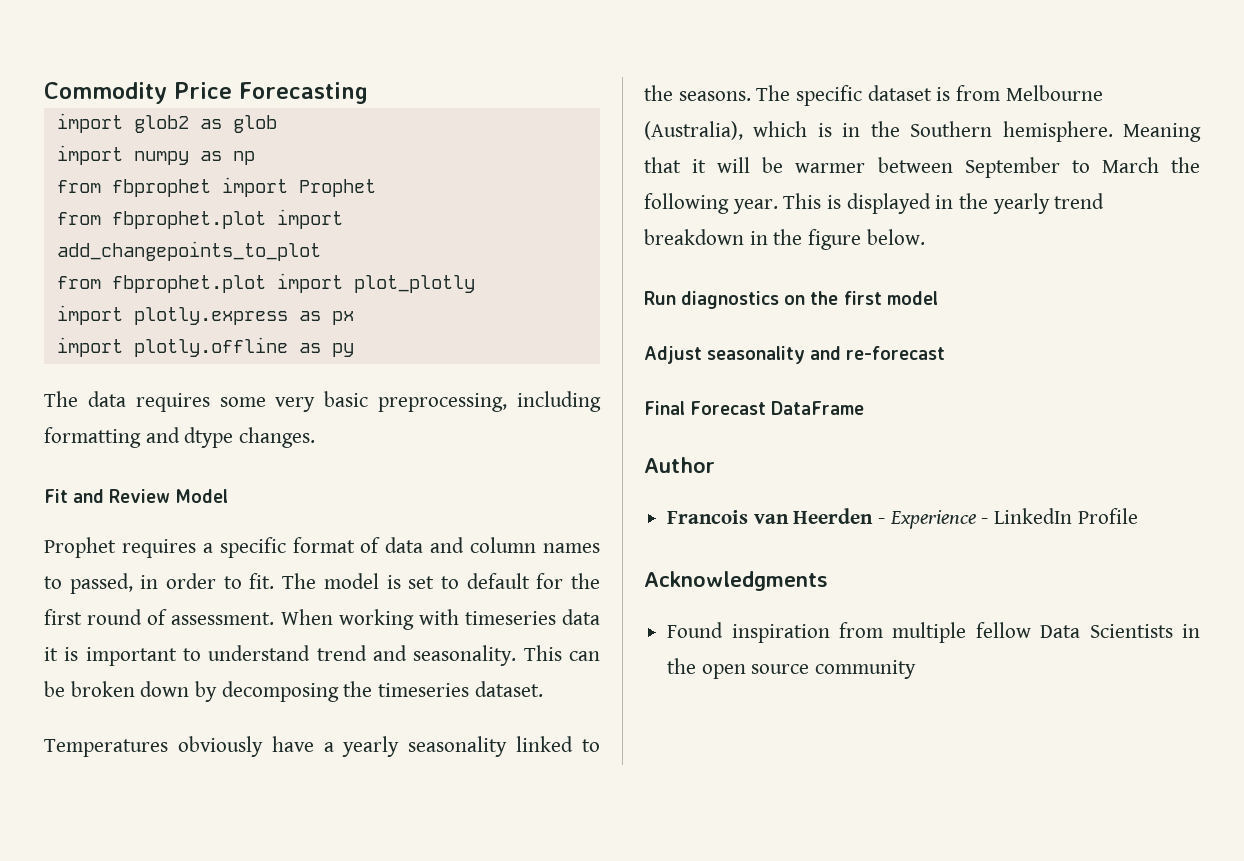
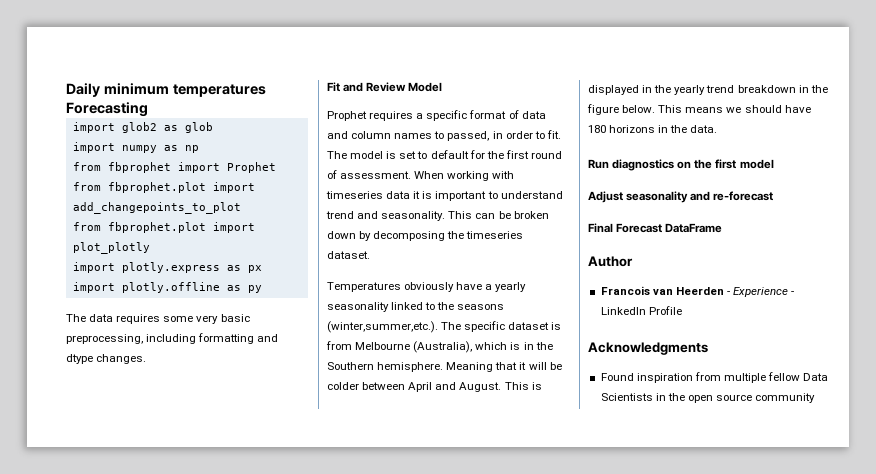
- Commodity Price Forecasting
+ Daily minimum temperatures Forecasting
- Temperatures obviously have a yearly seasonality linked to the seasons. The specific dataset is from Melbourne (Australia), which is in the Southern hemisphere.
+ Temperatures obviously have a yearly seasonality linked to the seasons (winter,summer,etc.). The specific dataset is from Melbourne (Australia), which is in the Southern hemisphere.
- Meaning that it will be warmer between September to March the following year.
+ Meaning that it will be colder between April and August.
+ This means we should have 180 horizons in the data.

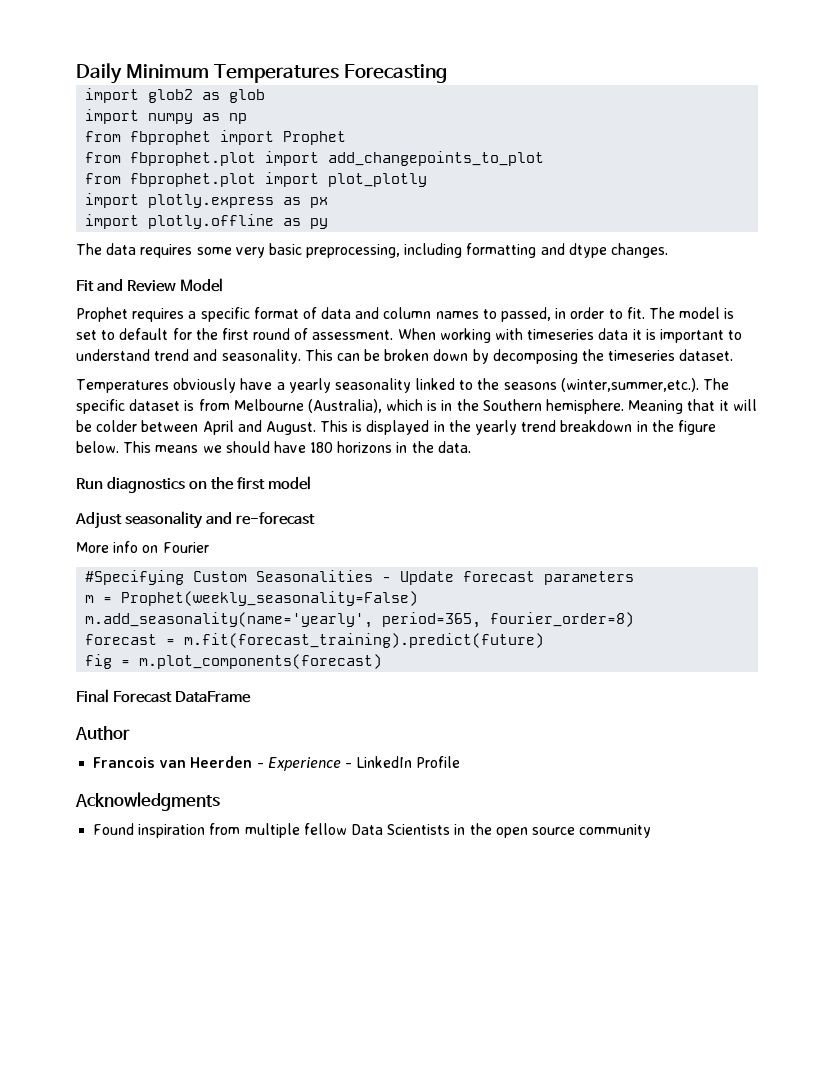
- Daily minimum temperatures Forecasting
+ Daily Minimum Temperatures Forecasting
+ More info on Fourier
+ #Specifying Custom Seasonalities - Update forecast parameters
+ m = Prophet(weekly_seasonality=False)
+ m.add_seasonality(name='yearly', period=365, fourier_order=8)
+ forecast = m.fit(forecast_training).predict(future)
+ fig = m.plot_components(forecast)

